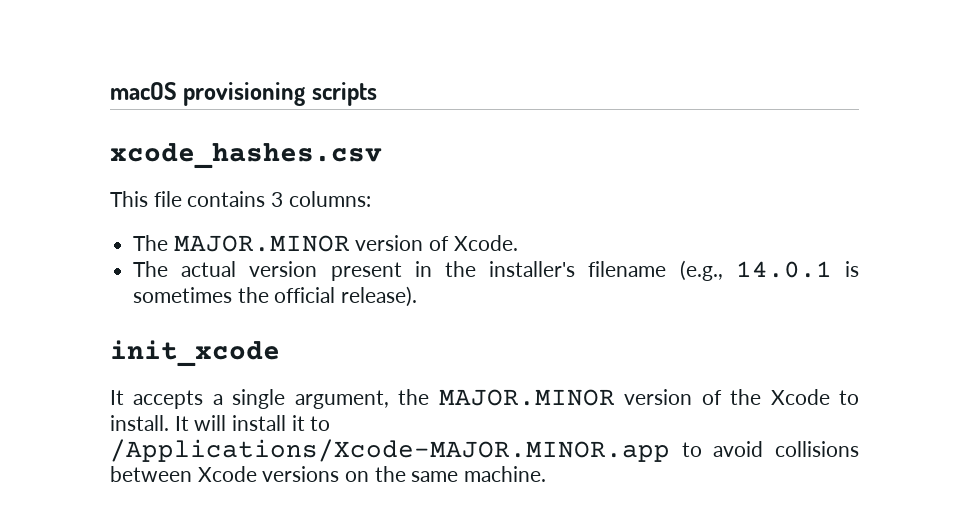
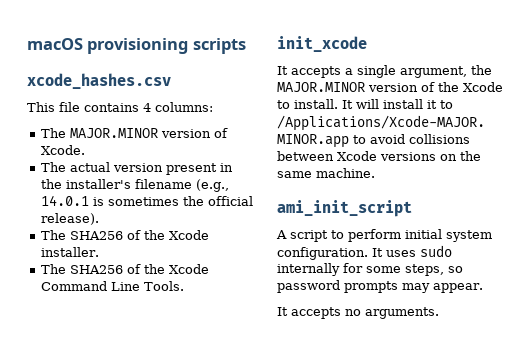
- This file contains 3 columns:
+ This file contains 4 columns:
+ The SHA256 of the Xcode installer.
+ The SHA256 of the Xcode Command Line Tools.
+ ami_init_script
+ A script to perform initial system configuration. It uses sudo internally for some steps, so password prompts may appear.
+ It accepts no arguments.

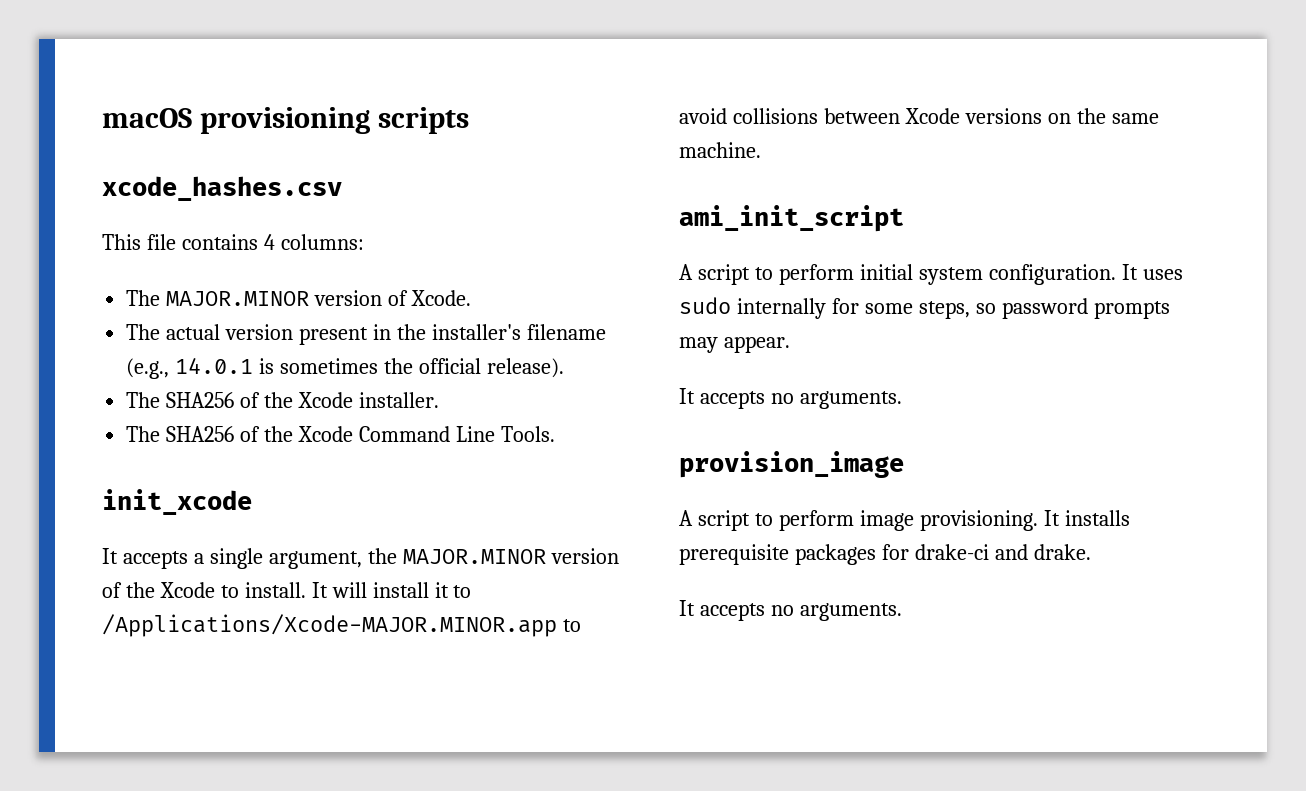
+ provision_image
+ A script to perform image provisioning. It installs prerequisite packages for drake-ci and drake.
+ It accepts no arguments.

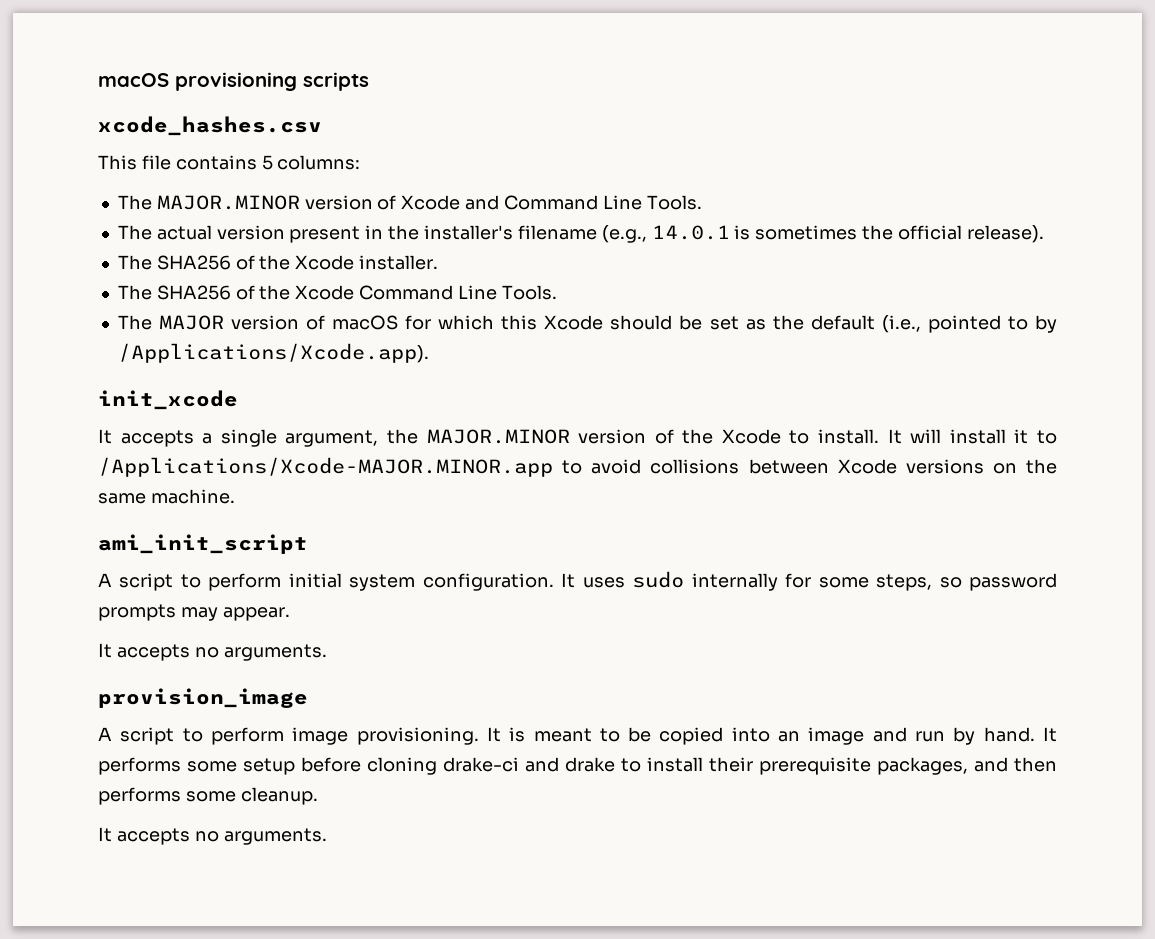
- This file contains 4 columns:
+ This file contains 5 columns:
- The MAJOR.MINOR version of Xcode.
+ The MAJOR.MINOR version of Xcode and Command Line Tools.
+ The MAJOR version of macOS for which this Xcode should be set as the default (i.e., pointed to by /Applications/Xcode.app).
- It installs prerequisite packages for drake-ci and drake.
+ It is meant to be copied into an image and run by hand. It performs some setup before cloning drake-ci and drake to install their prerequisite packages, and then performs some cleanup.

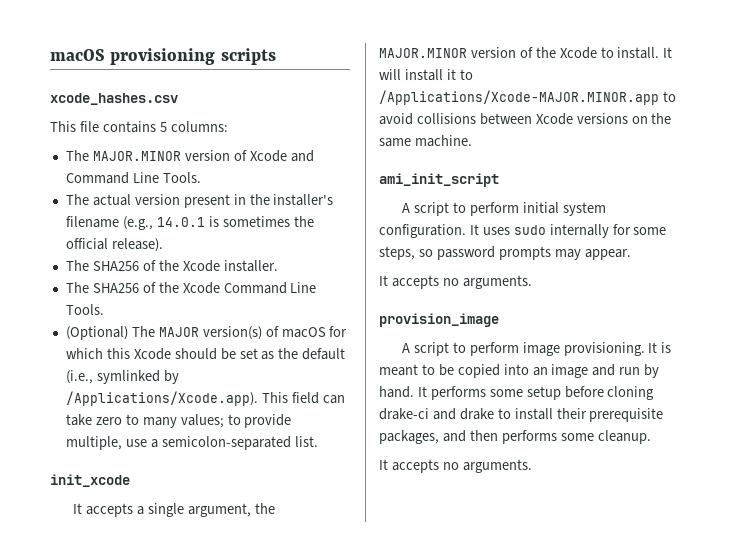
- The MAJOR version of macOS for which this Xcode should be set as the default (i.e., pointed to by /Applications/Xcode.app).
+ (Optional) The MAJOR version(s) of macOS for which this Xcode should be set as the default (i.e., symlinked by /Applications/Xcode.app). This field can take zero to many values; to provide multiple, use a semicolon-separated list.

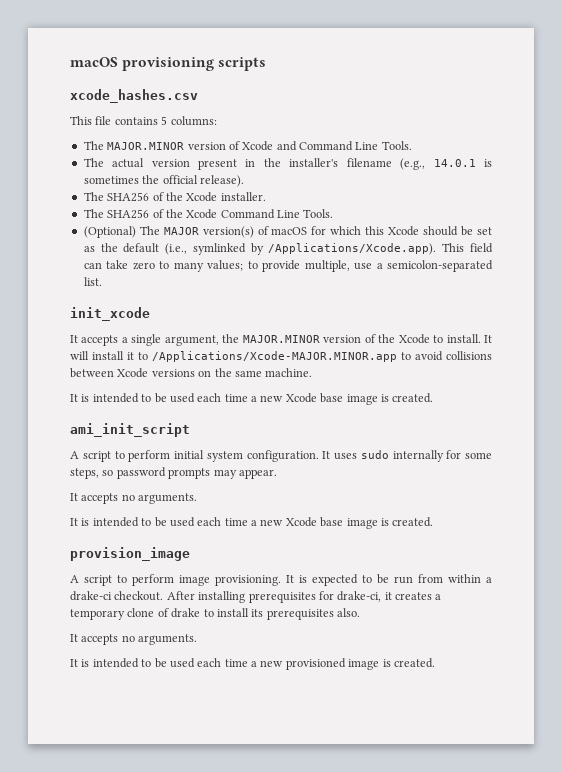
  It will install it to /Applications/Xcode-MAJOR.MINOR.app to avoid collisions between Xcode versions on the same machine.
+ It is intended to be used each time a new Xcode base image is created.
  It uses sudo internally for some steps, so password prompts may appear.
  It accepts no arguments.
+ It is intended to be used each time a new Xcode base image is created.
- It is meant to be copied into an image and run by hand. It performs some setup before cloning drake-ci and drake to install their prerequisite packages, and then performs some cleanup.
+ It is expected to be run from within a drake-ci checkout. After installing prerequisites for drake-ci, it creates a temporary clone of drake to install its prerequisites also.
  It accepts no arguments.
+ It is intended to be used each time a new provisioned image is created.

